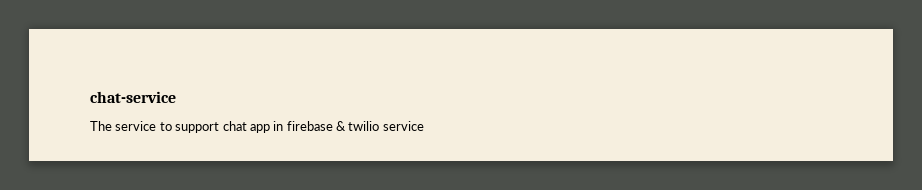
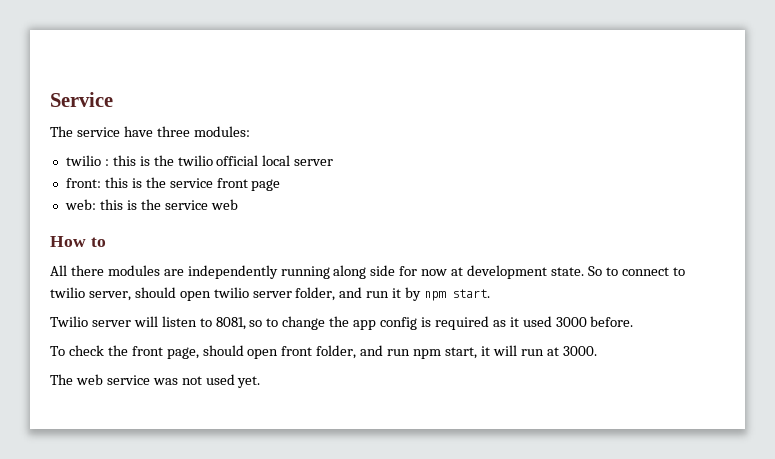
- chat-service
+ Service
- The service to support chat app in firebase & twilio service
+ The service have three modules:
+ twilio : this is the twilio official local server
+ front: this is the service front page
+ web: this is the service web
+ How to
+ All there modules are independently running along side for now at development state. So to connect to twilio server, should open twilio server folder, and run it by npm start.
+ Twilio server will listen to 8081, so to change the app config is required as it used 3000 before.
+ To check the front page, should open front folder, and run npm start, it will run at 3000.
+ The web service was not used yet.

